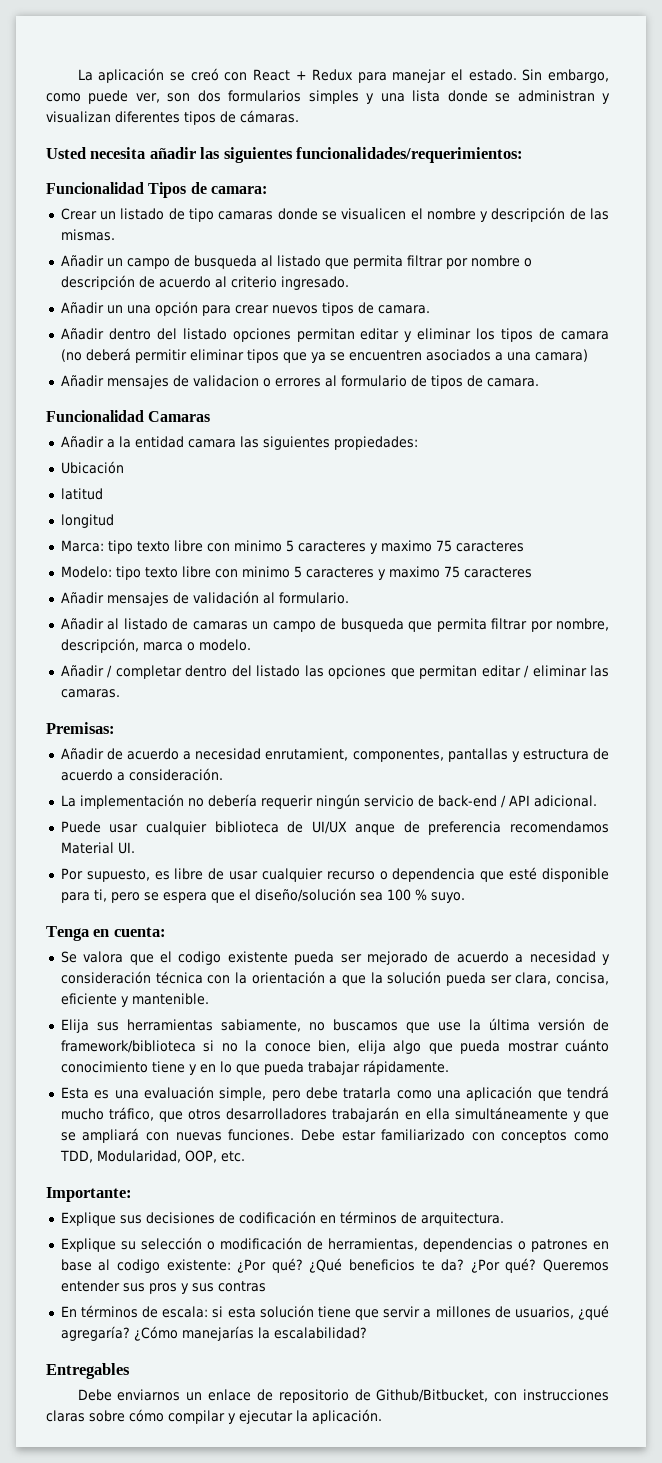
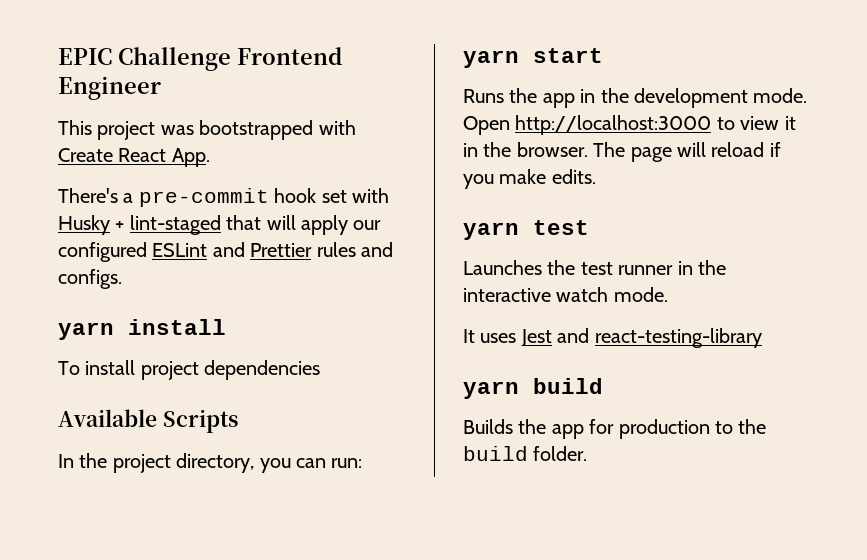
- La aplicación se creó con React + Redux para manejar el estado. Sin embargo, como puede ver, son dos formularios simples y una lista donde se administran y visualizan diferentes tipos de cámaras.
- Usted necesita añadir las siguientes funcionalidades/requerimientos:
- Funcionalidad Tipos de camara:
- Crear un listado de tipo camaras donde se visualicen el nombre y descripción de las mismas.
- Añadir un campo de busqueda al listado que permita filtrar por nombre o descripción de acuerdo al criterio ingresado.
- Añadir un una opción para crear nuevos tipos de camara.
- Añadir dentro del listado opciones permitan editar y eliminar los tipos de camara (no deberá permitir eliminar tipos que ya se encuentren asociados a una camara)
- Añadir mensajes de validacion o errores al formulario de tipos de camara.
- Funcionalidad Camaras
- Añadir a la entidad camara las siguientes propiedades:
- Ubicación
- latitud
- longitud
- Marca: tipo texto libre con minimo 5 caracteres y maximo 75 caracteres
- Modelo: tipo texto libre con minimo 5 caracteres y maximo 75 caracteres
- Añadir mensajes de validación al formulario.
- Añadir al listado de camaras un campo de busqueda que permita filtrar por nombre, descripción, marca o modelo.
- Añadir / completar dentro del listado las opciones que permitan editar / eliminar las camaras.
- Premisas:
- Añadir de acuerdo a necesidad enrutamient, componentes, pantallas y estructura de acuerdo a consideración.
- La implementación no debería requerir ningún servicio de back-end / API adicional.
- Puede usar cualquier biblioteca de UI/UX anque de preferencia recomendamos Material UI.
- Por supuesto, es libre de usar cualquier recurso o dependencia que esté disponible para ti, pero se espera que el diseño/solución sea 100 % suyo.
- Tenga en cuenta:
- Se valora que el codigo existente pueda ser mejorado de acuerdo a necesidad y consideración técnica con la orientación a que la solución pueda ser clara, concisa, eficiente y mantenible.
- Elija sus herramientas sabiamente, no buscamos que use la última versión de framework/biblioteca si no la conoce bien, elija algo que pueda mostrar cuánto conocimiento tiene y en lo que pueda trabajar rápidamente.
- Esta es una evaluación simple, pero debe tratarla como una aplicación que tendrá mucho tráfico, que otros desarrolladores trabajarán en ella simultáneamente y que se ampliará con nuevas funciones. Debe estar familiarizado con conceptos como TDD, Modularidad, OOP, etc.
- Importante:
- Explique sus decisiones de codificación en términos de arquitectura.
- Explique su selección o modificación de herramientas, dependencias o patrones en base al codigo existente: ¿Por qué? ¿Qué beneficios te da? ¿Por qué? Queremos entender sus pros y sus contras
- En términos de escala: si esta solución tiene que servir a millones de usuarios, ¿qué agregaría? ¿Cómo manejarías la escalabilidad?
- Entregables
- Debe enviarnos un enlace de repositorio de Github/Bitbucket, con instrucciones claras sobre cómo compilar y ejecutar la aplicación.
+ EPIC Challenge Frontend Engineer
+ This project was bootstrapped with Create React App.
+ There's a pre-commit hook set with Husky + lint-staged that will apply our configured ESLint and Prettier rules and configs.
+ yarn install
+ To install project dependencies
+ Available Scripts
+ In the project directory, you can run:
+ yarn start
+ Runs the app in the development mode. Open http://localhost:3000 to view it in the browser. The page will reload if you make edits.
+ yarn test
+ Launches the test runner in the interactive watch mode.
+ It uses Jest and react-testing-library
+ yarn build
+ Builds the app for production to the build folder.

